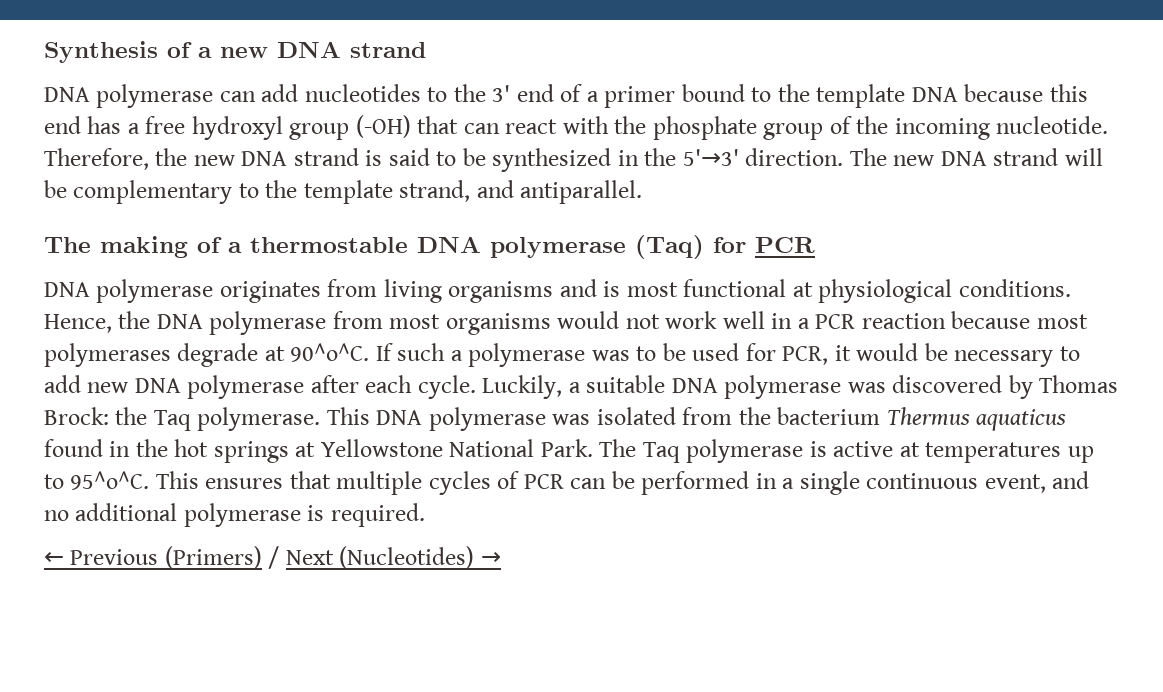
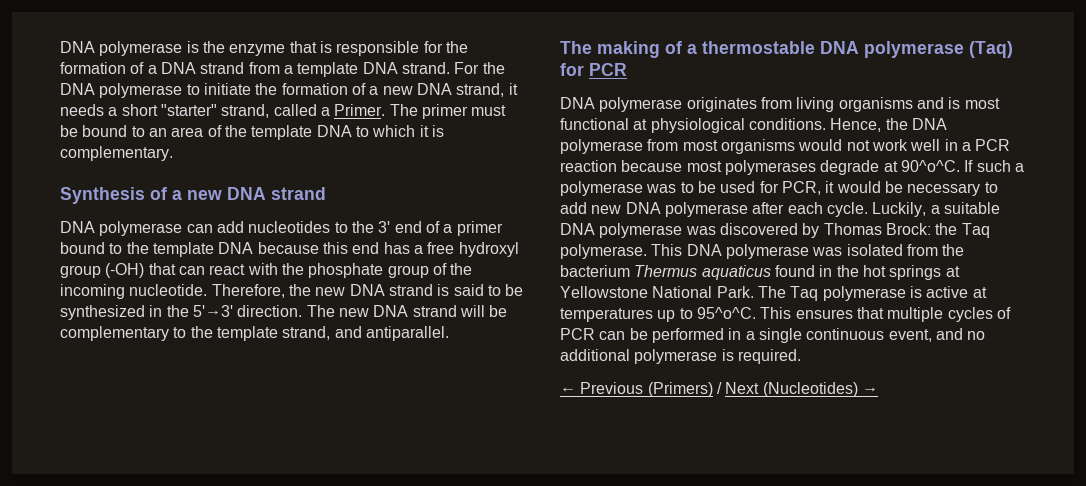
+ DNA polymerase is the enzyme that is responsible for the formation of a DNA strand from a template DNA strand. For the DNA polymerase to initiate the formation of a new DNA strand, it needs a short "starter" strand, called a Primer. The primer must be bound to an area of the template DNA to which it is complementary.

